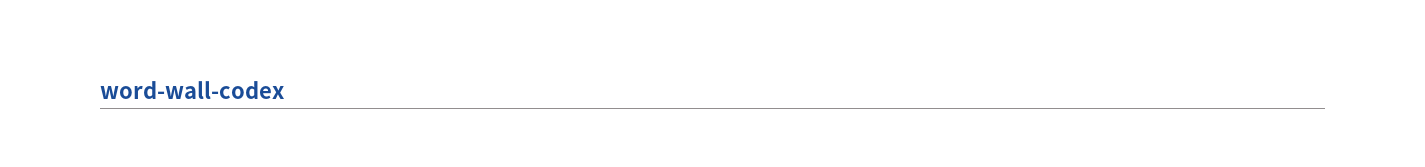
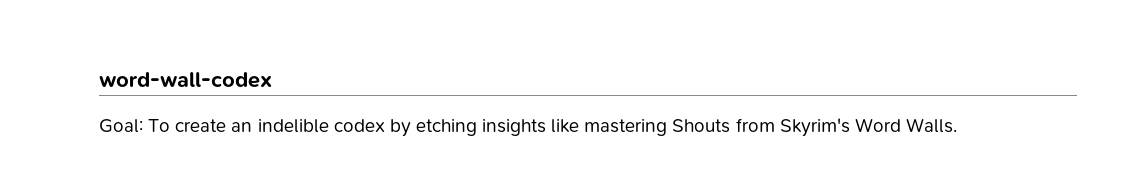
+ Goal: To create an indelible codex by etching insights like mastering Shouts from Skyrim's Word Walls.

